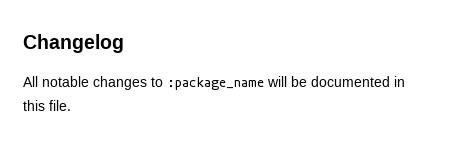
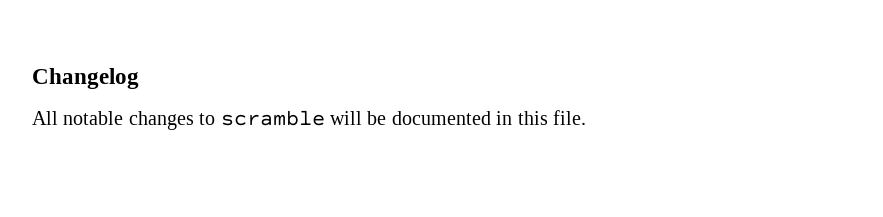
- All notable changes to :package_name will be documented in this file.
+ All notable changes to scramble will be documented in this file.

